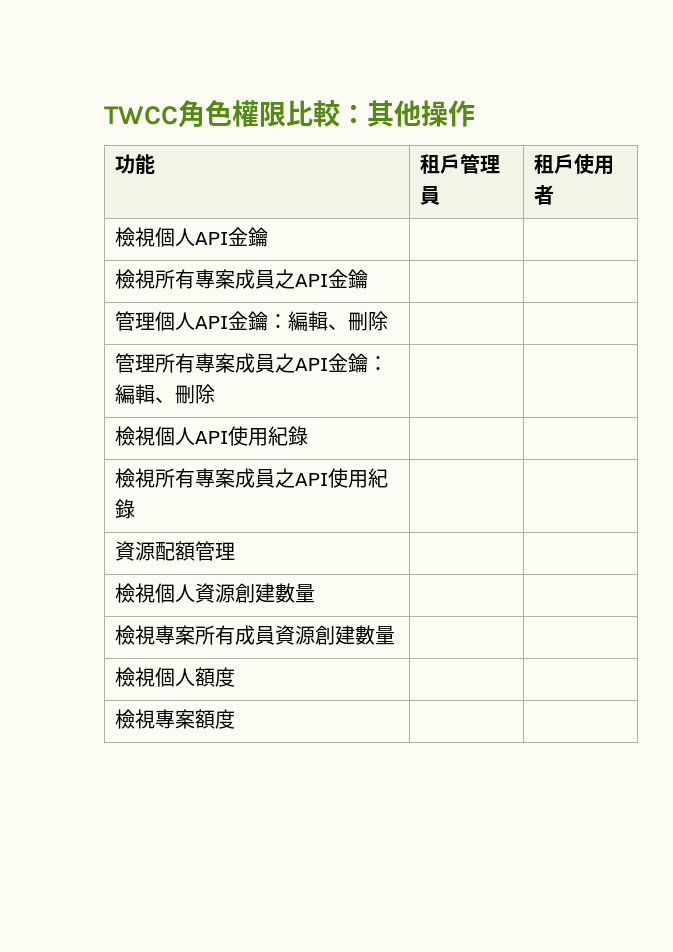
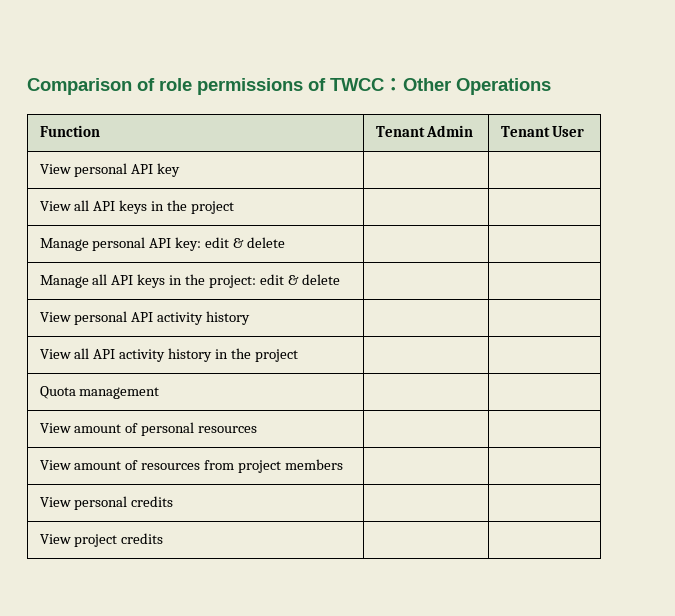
- TWCC角色權限比較：其他操作
- 功能 | 租戶管理員 | 租戶使用者
- 檢視個人API金鑰 | |
- 檢視所有專案成員之API金鑰 | |
- 管理個人API金鑰：編輯、刪除 | |
- 管理所有專案成員之API金鑰：編輯、刪除 | |
- 檢視個人API使用紀錄 | |
- 檢視所有專案成員之API使用紀錄 | |
- 資源配額管理 | |
- 檢視個人資源創建數量 | |
- 檢視專案所有成員資源創建數量 | |
- 檢視個人額度 | |
- 檢視專案額度 | |
+ Comparison of role permissions of TWCC：Other Operations
+ Function | Tenant Admin | Tenant User
+ View personal API key | |
+ View all API keys in the project | |
+ Manage personal API key: edit & delete | |
+ Manage all API keys in the project: edit & delete | |
+ View personal API activity history | |
+ View all API activity history in the project | |
+ Quota management | |
+ View amount of personal resources | |
+ View amount of resources from project members | |
+ View personal credits | |
+ View project credits | |

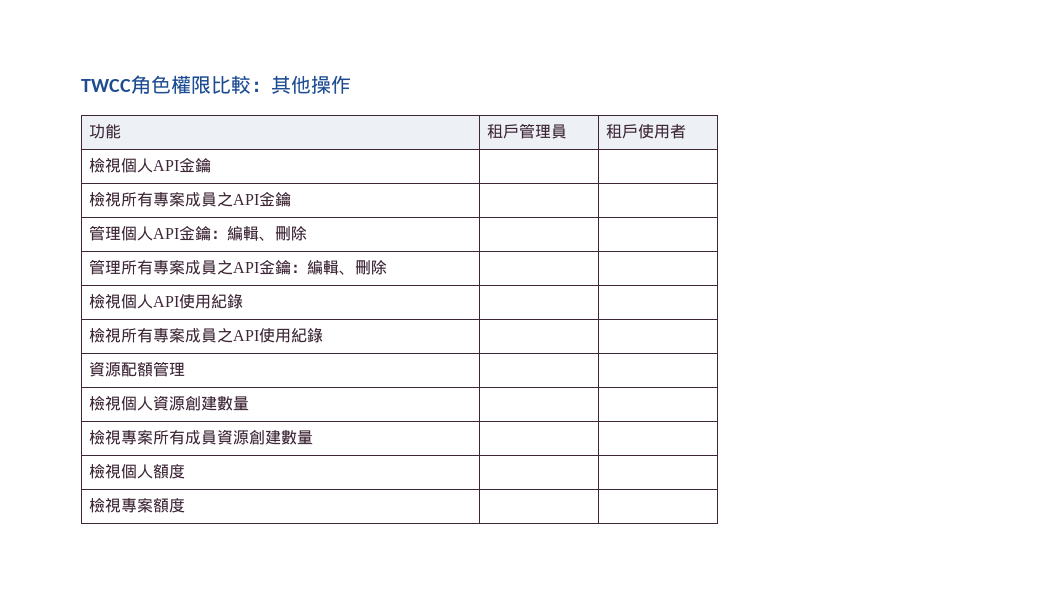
- Comparison of role permissions of TWCC：Other Operations
- Function | Tenant Admin | Tenant User
- View personal API key | |
- View all API keys in the project | |
- Manage personal API key: edit & delete | |
- Manage all API keys in the project: edit & delete | |
- View personal API activity history | |
- View all API activity history in the project | |
- Quota management | |
- View amount of personal resources | |
- View amount of resources from project members | |
- View personal credits | |
- View project credits | |
+ TWCC角色權限比較：其他操作
+ 功能 | 租戶管理員 | 租戶使用者
+ 檢視個人API金鑰 | |
+ 檢視所有專案成員之API金鑰 | |
+ 管理個人API金鑰：編輯、刪除 | |
+ 管理所有專案成員之API金鑰：編輯、刪除 | |
+ 檢視個人API使用紀錄 | |
+ 檢視所有專案成員之API使用紀錄 | |
+ 資源配額管理 | |
+ 檢視個人資源創建數量 | |
+ 檢視專案所有成員資源創建數量 | |
+ 檢視個人額度 | |
+ 檢視專案額度 | |

